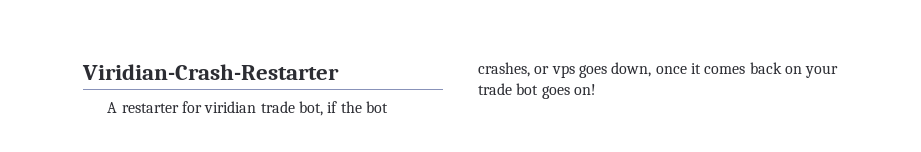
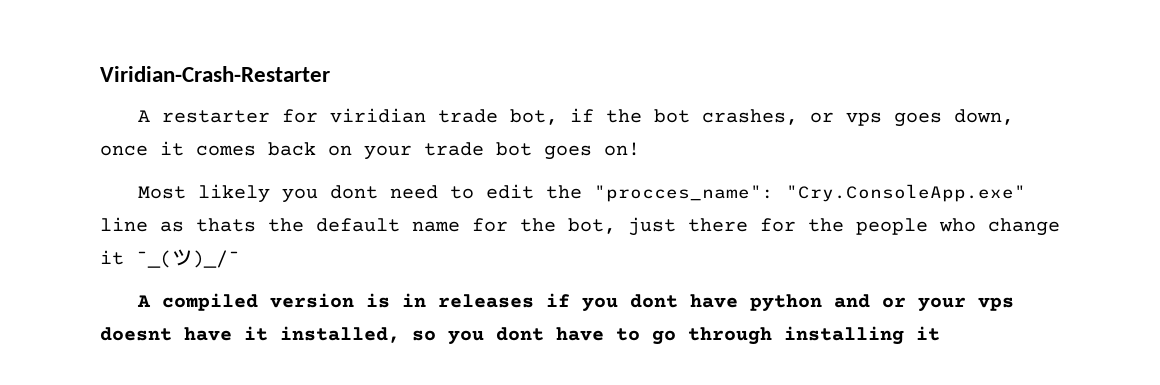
+ Most likely you dont need to edit the "procces_name": "Cry.ConsoleApp.exe" line as thats the default name for the bot, just there for the people who change it ¯_(ツ)_/¯
+ A compiled version is in releases if you dont have python and or your vps doesnt have it installed, so you dont have to go through installing it

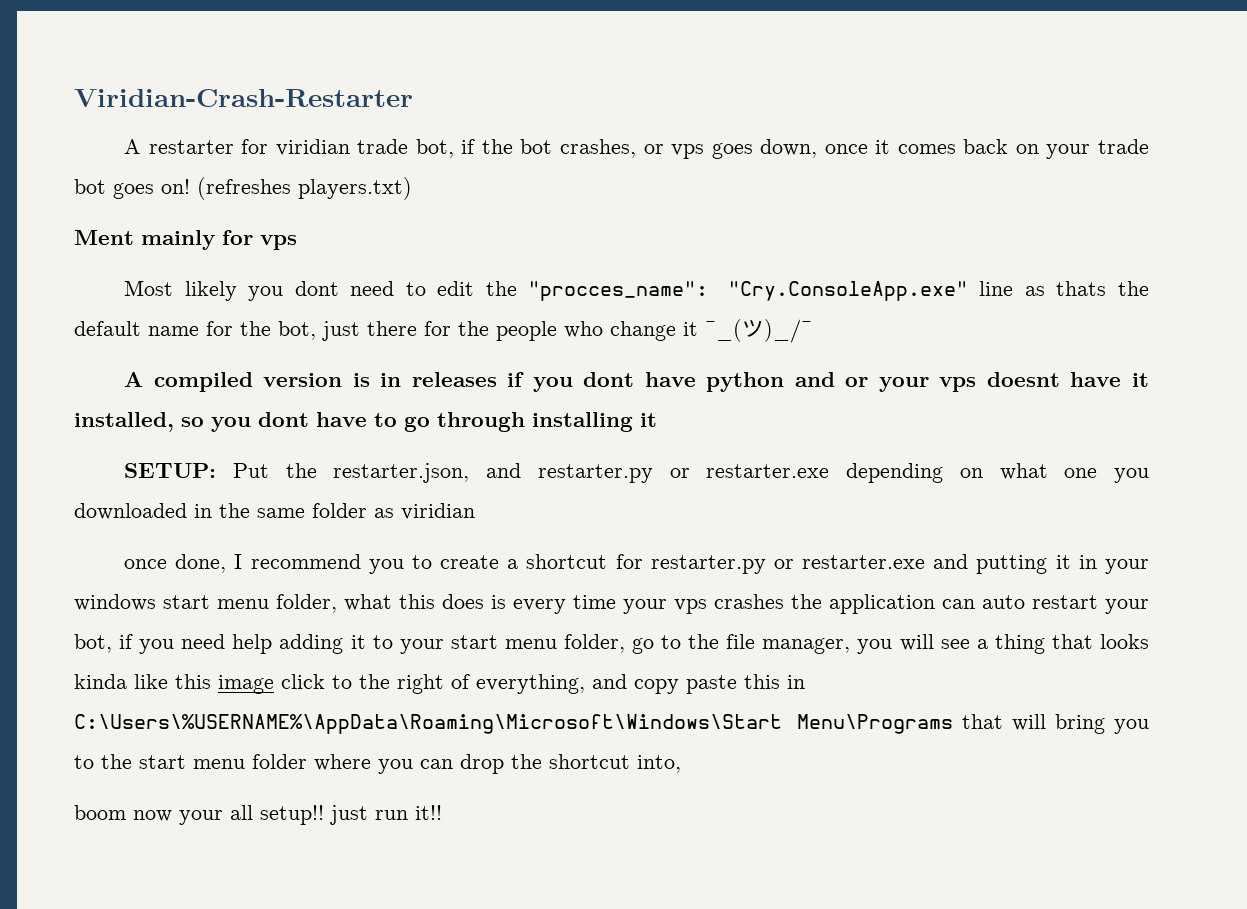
+ (refreshes players.txt)
+ Ment mainly for vps
+ SETUP: Put the restarter.json, and restarter.py or restarter.exe depending on what one you downloaded in the same folder as viridian
+ once done, I recommend you to create a shortcut for restarter.py or restarter.exe and putting it in your windows start menu folder, what this does is every time your vps crashes the application can auto restart your bot, if you need help adding it to your start menu folder, go to the file manager, you will see a thing that looks kinda like this image click to the right of everything, and copy paste this in C:\Users\%USERNAME%\AppData\Roaming\Microsoft\Windows\Start Menu\Programs that will bring you to the start menu folder where you can drop the shortcut into,
+ boom now your all setup!! just run it!!

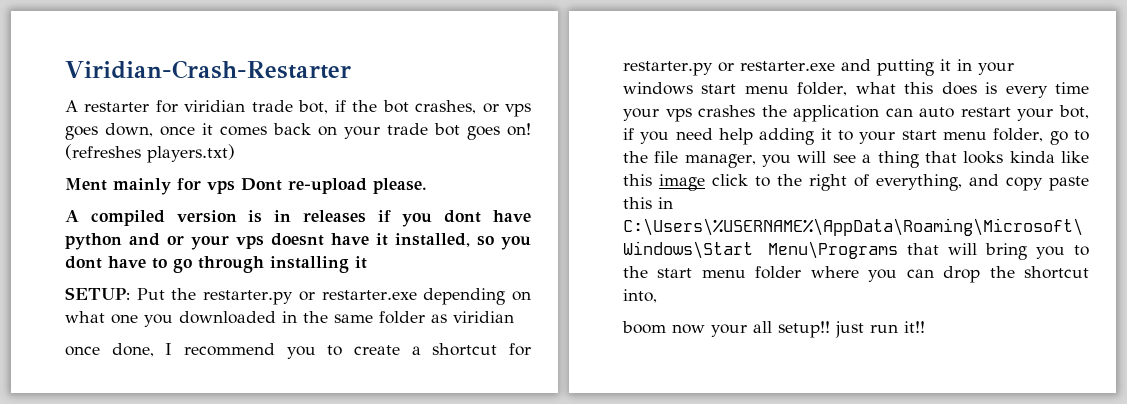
- Ment mainly for vps
- Most likely you dont need to edit the "procces_name": "Cry.ConsoleApp.exe" line as thats the default name for the bot, just there for the people who change it ¯_(ツ)_/¯
+ Ment mainly for vps Dont re-upload please.
- SETUP: Put the restarter.json, and restarter.py or restarter.exe depending on what one you downloaded in the same folder as viridian
+ SETUP: Put the restarter.py or restarter.exe depending on what one you downloaded in the same folder as viridian

